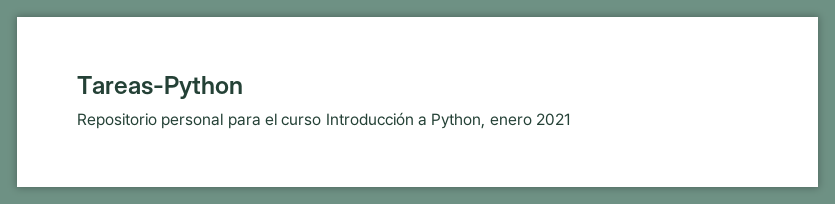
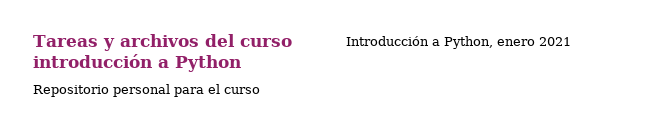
- Tareas-Python
+ Tareas y archivos del curso introducción a Python

